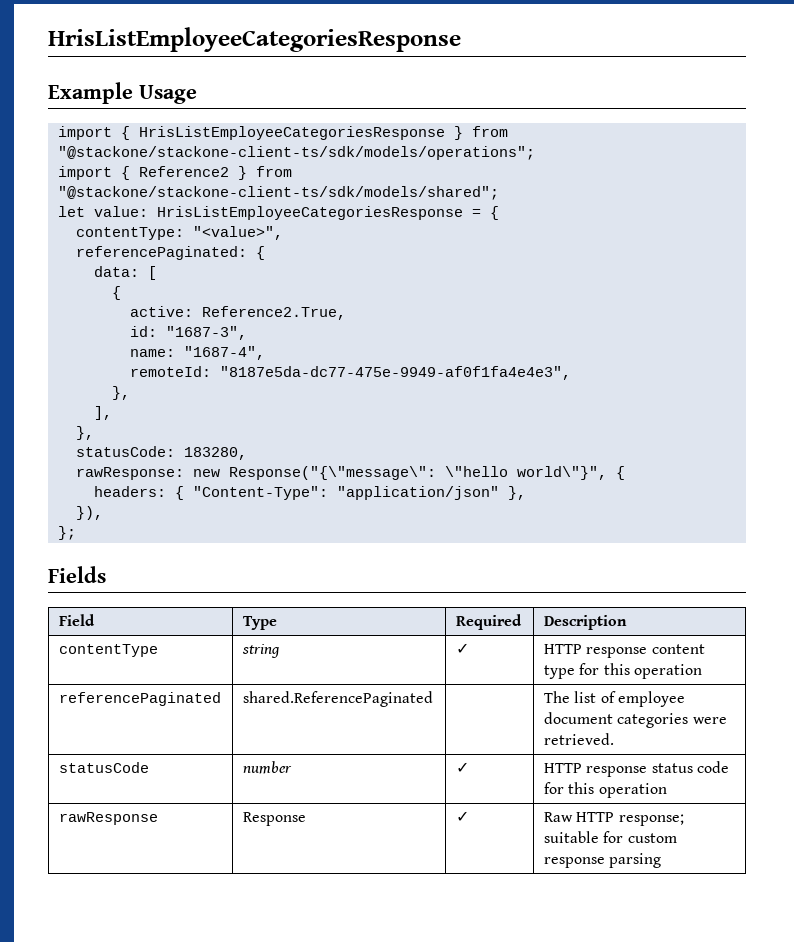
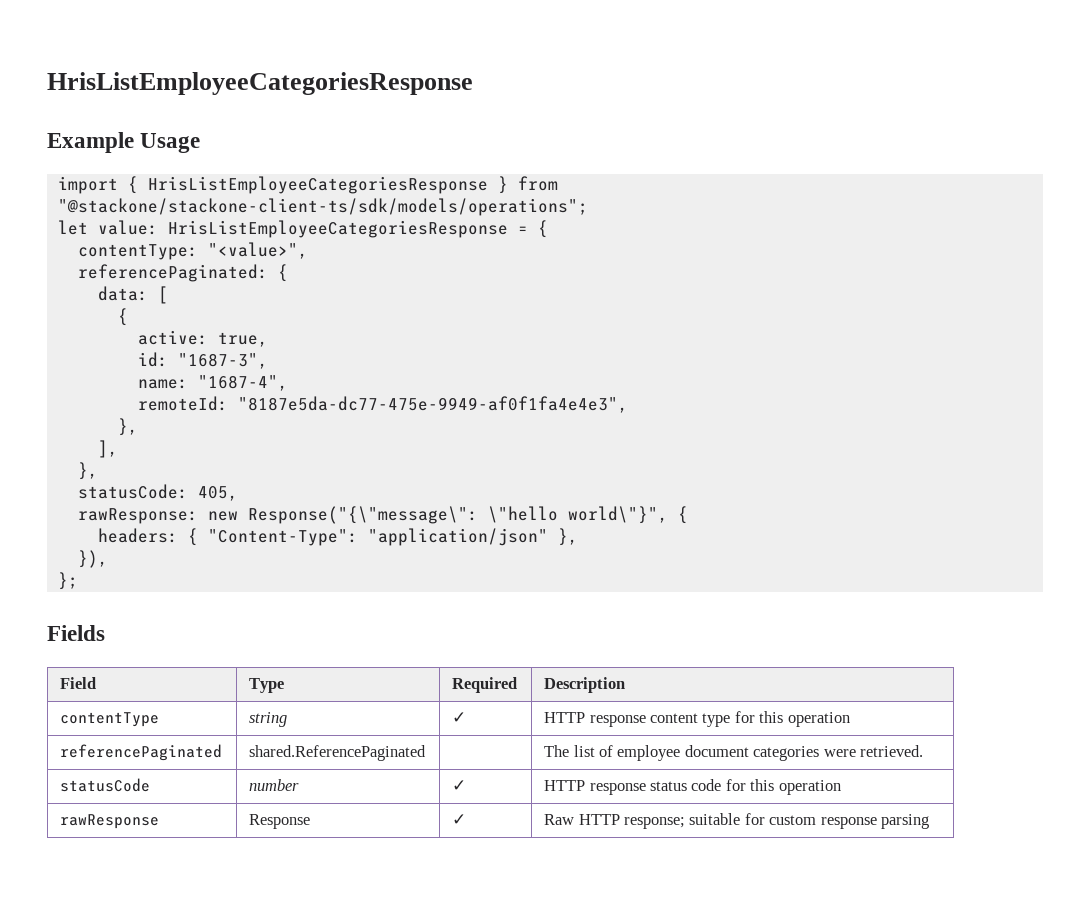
- import { Reference2 } from "@stackone/stackone-client-ts/sdk/models/shared";
- active: Reference2.True,
+ active: true,
- statusCode: 183280,
+ statusCode: 405,

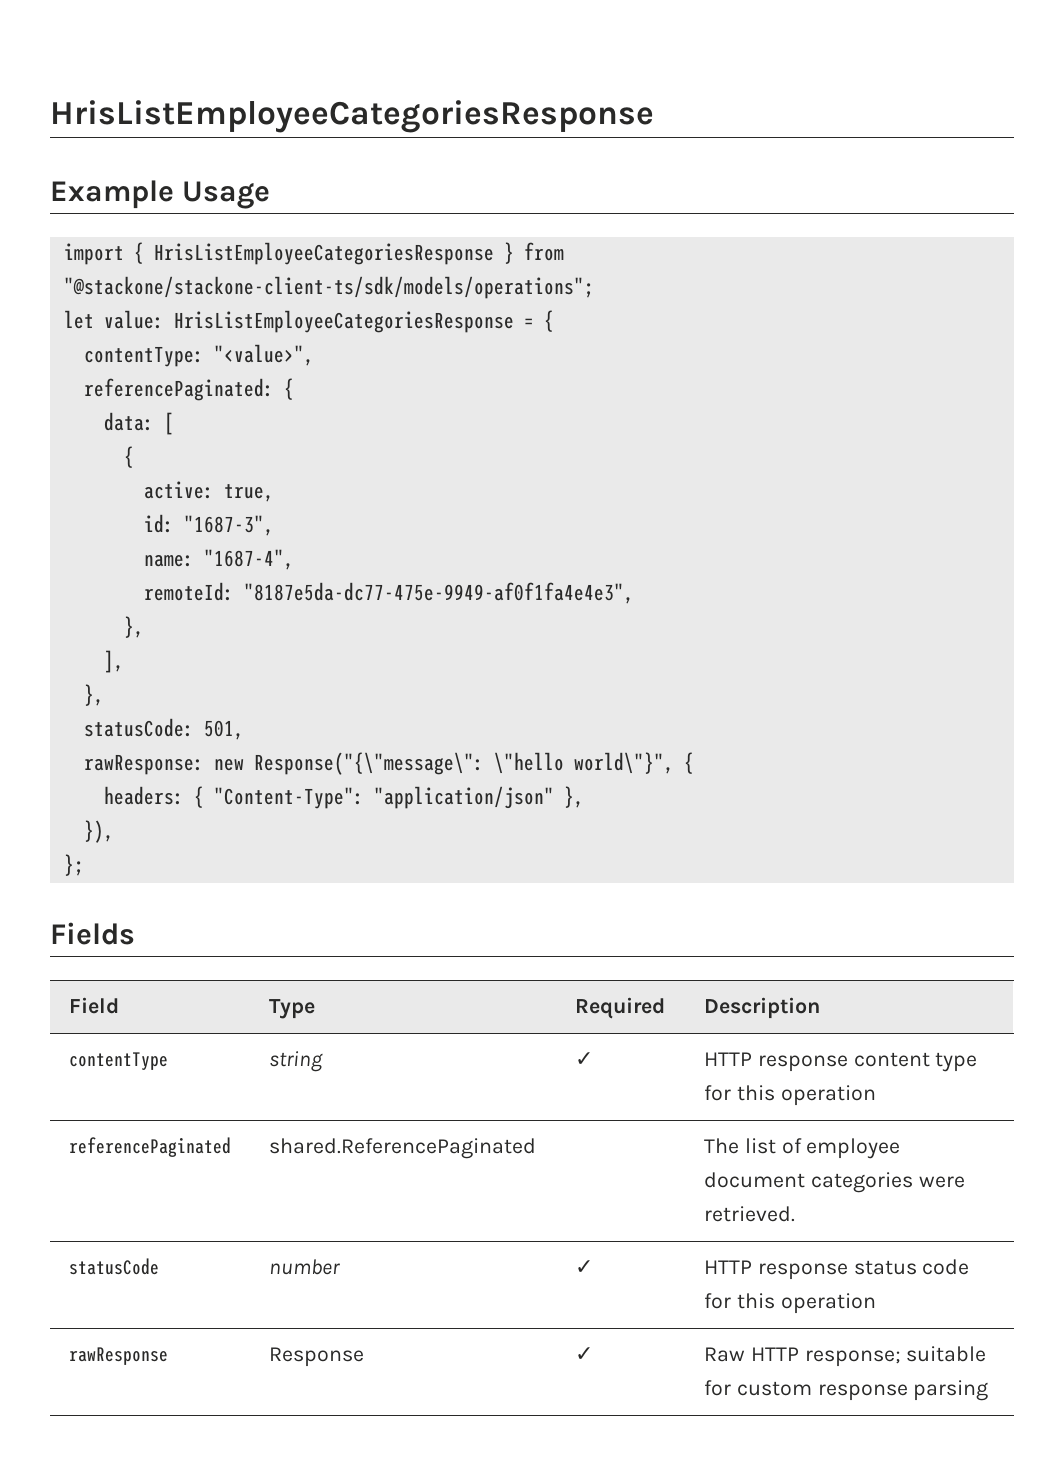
- statusCode: 405,
+ statusCode: 501,

